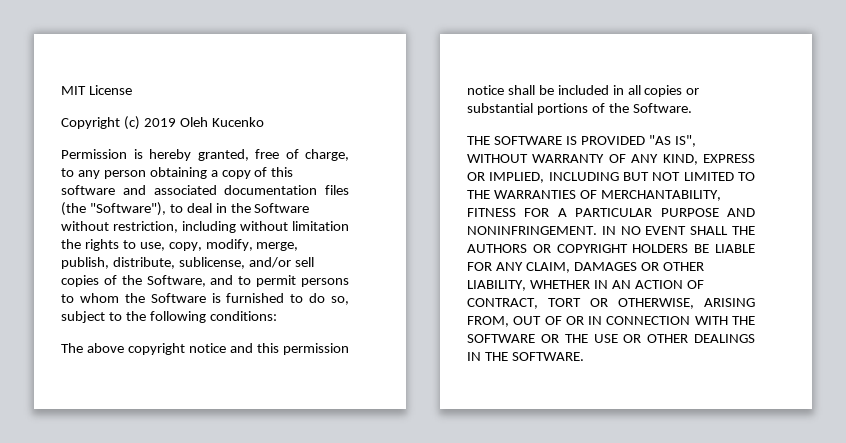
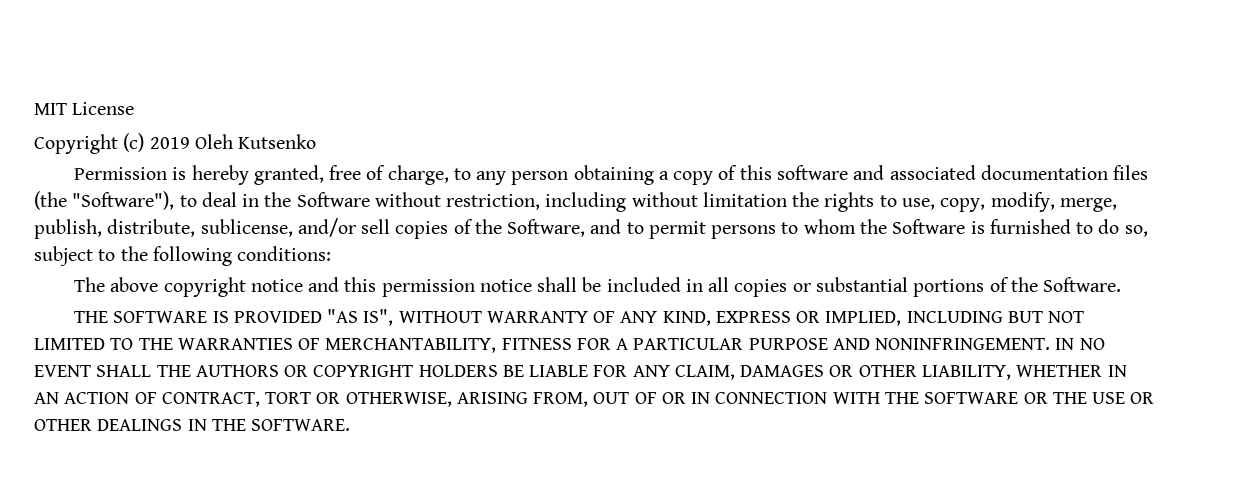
- Copyright (c) 2019 Oleh Kucenko
+ Copyright (c) 2019 Oleh Kutsenko

